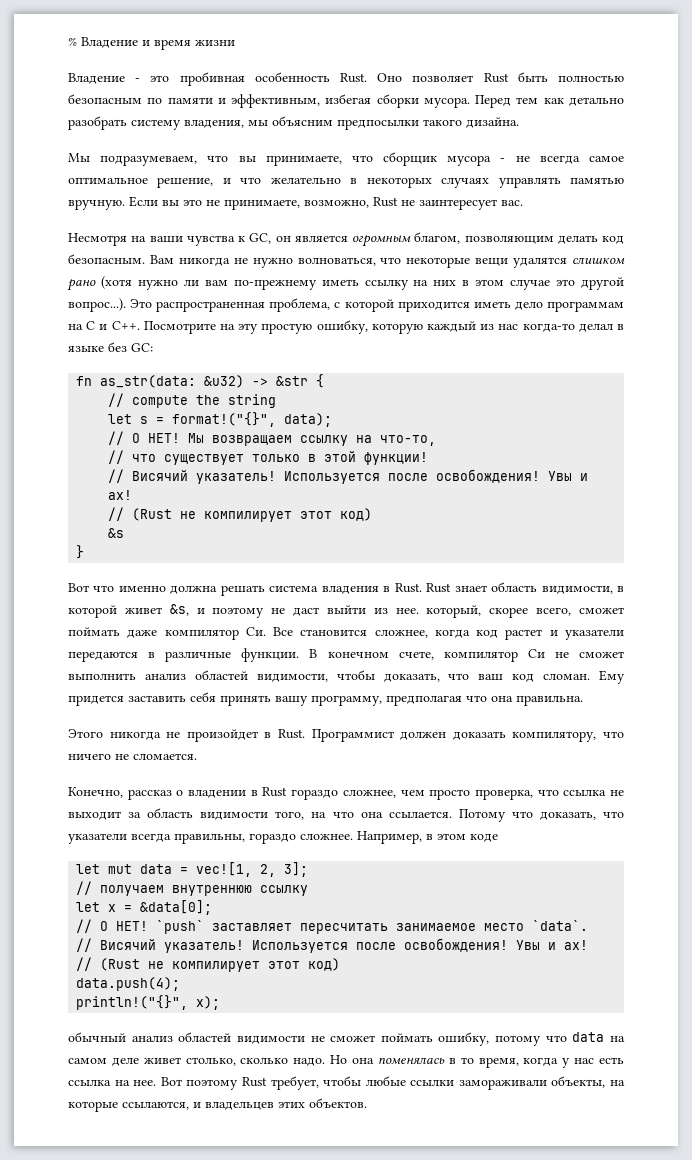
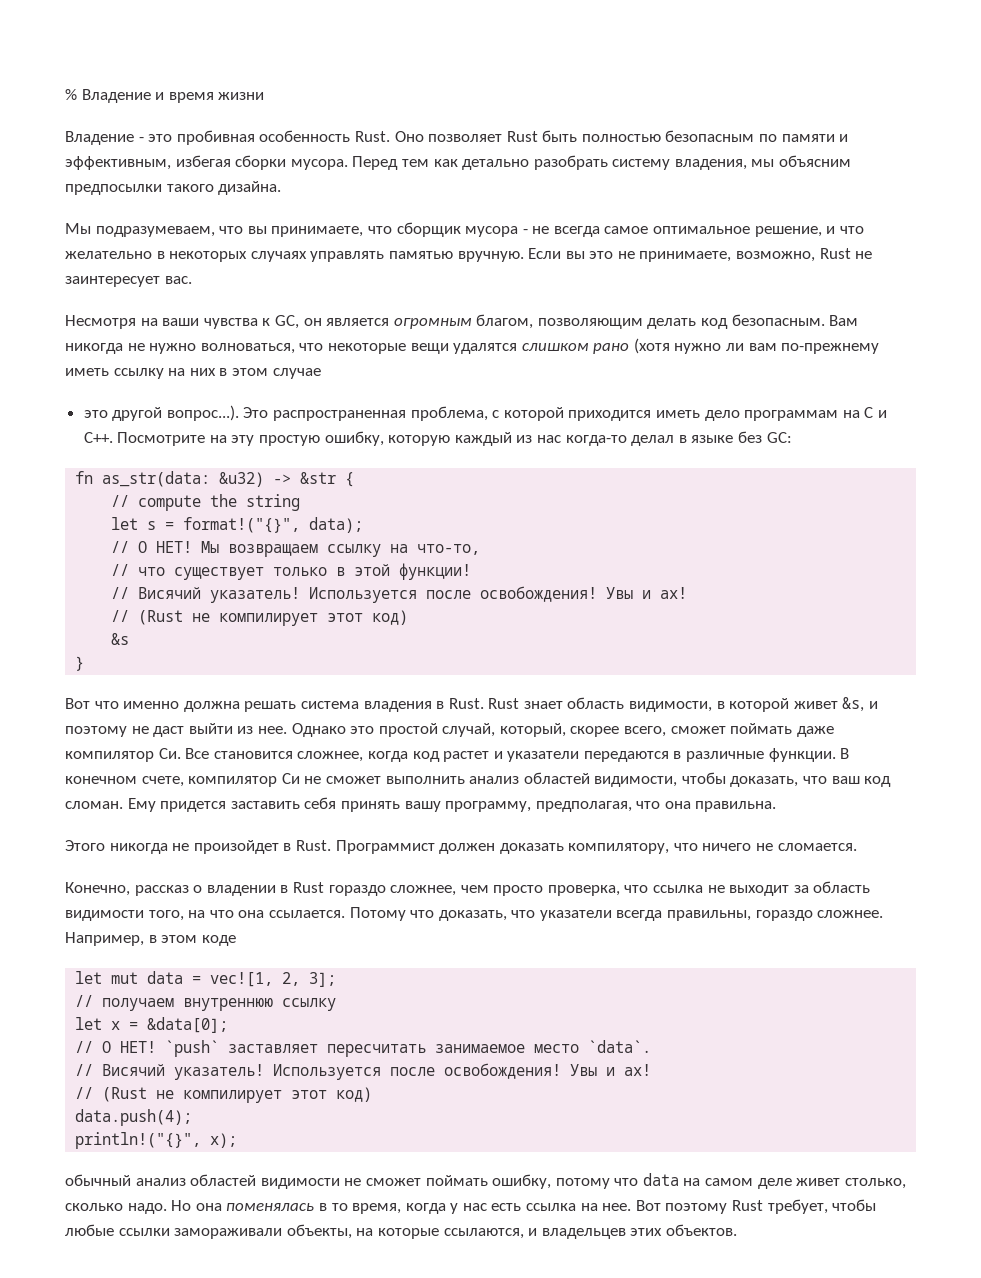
- Вам никогда не нужно волноваться, что некоторые вещи удалятся слишком рано (хотя нужно ли вам по-прежнему иметь ссылку на них в этом случае это другой вопрос...). Это распространенная проблема, с которой приходится иметь дело программам на C и C++. Посмотрите на эту простую ошибку, которую каждый из нас когда-то делал в языке без GC:
+ Вам никогда не нужно волноваться, что некоторые вещи удалятся слишком рано (хотя нужно ли вам по-прежнему иметь ссылку на них в этом случае
+ это другой вопрос...). Это распространенная проблема, с которой приходится иметь дело программам на C и C++. Посмотрите на эту простую ошибку, которую каждый из нас когда-то делал в языке без GC:
- Rust знает область видимости, в которой живет &s, и поэтому не даст выйти из нее. который, скорее всего, сможет поймать даже компилятор Си. Все становится сложнее, когда код растет и указатели передаются в различные функции.
+ Rust знает область видимости, в которой живет &s, и поэтому не даст выйти из нее. Однако это простой случай, который, скорее всего, сможет поймать даже компилятор Си. Все становится сложнее, когда код растет и указатели передаются в различные функции.
- Ему придется заставить себя принять вашу программу, предполагая что она правильна.
+ Ему придется заставить себя принять вашу программу, предполагая, что она правильна.

